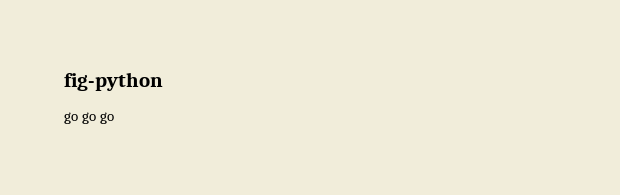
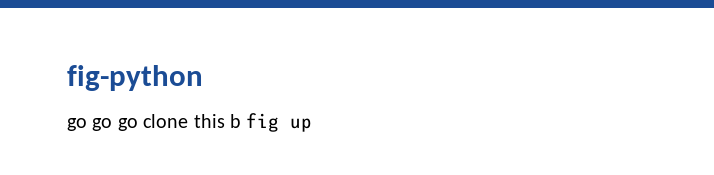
- go go go
+ go go go clone this b fig up

